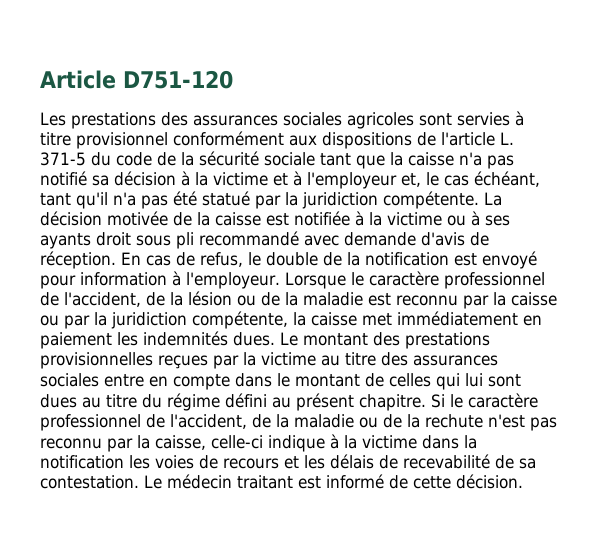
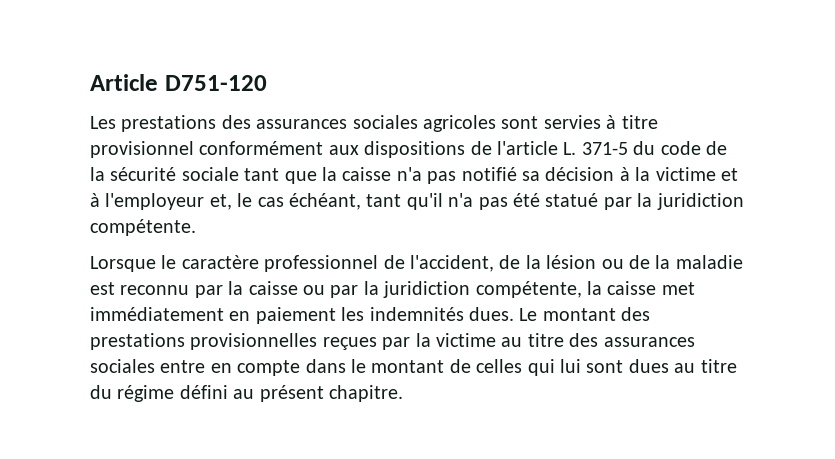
- Les prestations des assurances sociales agricoles sont servies à titre provisionnel conformément aux dispositions de l'article L. 371-5 du code de la sécurité sociale tant que la caisse n'a pas notifié sa décision à la victime et à l'employeur et, le cas échéant, tant qu'il n'a pas été statué par la juridiction compétente. La décision motivée de la caisse est notifiée à la victime ou à ses ayants droit sous pli recommandé avec demande d'avis de réception. En cas de refus, le double de la notification est envoyé pour information à l'employeur. Lorsque le caractère professionnel de l'accident, de la lésion ou de la maladie est reconnu par la caisse ou par la juridiction compétente, la caisse met immédiatement en paiement les indemnités dues.
+ Les prestations des assurances sociales agricoles sont servies à titre provisionnel conformément aux dispositions de l'article L. 371-5 du code de la sécurité sociale tant que la caisse n'a pas notifié sa décision à la victime et à l'employeur et, le cas échéant, tant qu'il n'a pas été statué par la juridiction compétente.
+ Lorsque le caractère professionnel de l'accident, de la lésion ou de la maladie est reconnu par la caisse ou par la juridiction compétente, la caisse met immédiatement en paiement les indemnités dues.
- Si le caractère professionnel de l'accident, de la maladie ou de la rechute n'est pas reconnu par la caisse, celle-ci indique à la victime dans la notification les voies de recours et les délais de recevabilité de sa contestation. Le médecin traitant est informé de cette décision.

